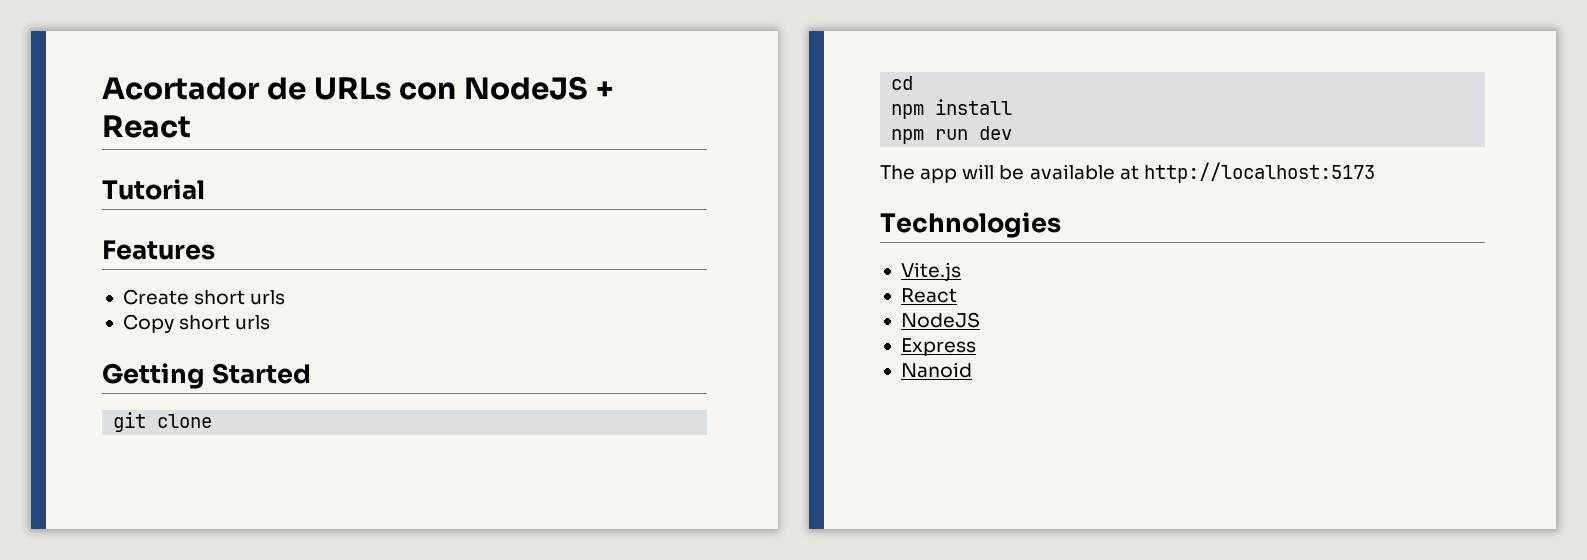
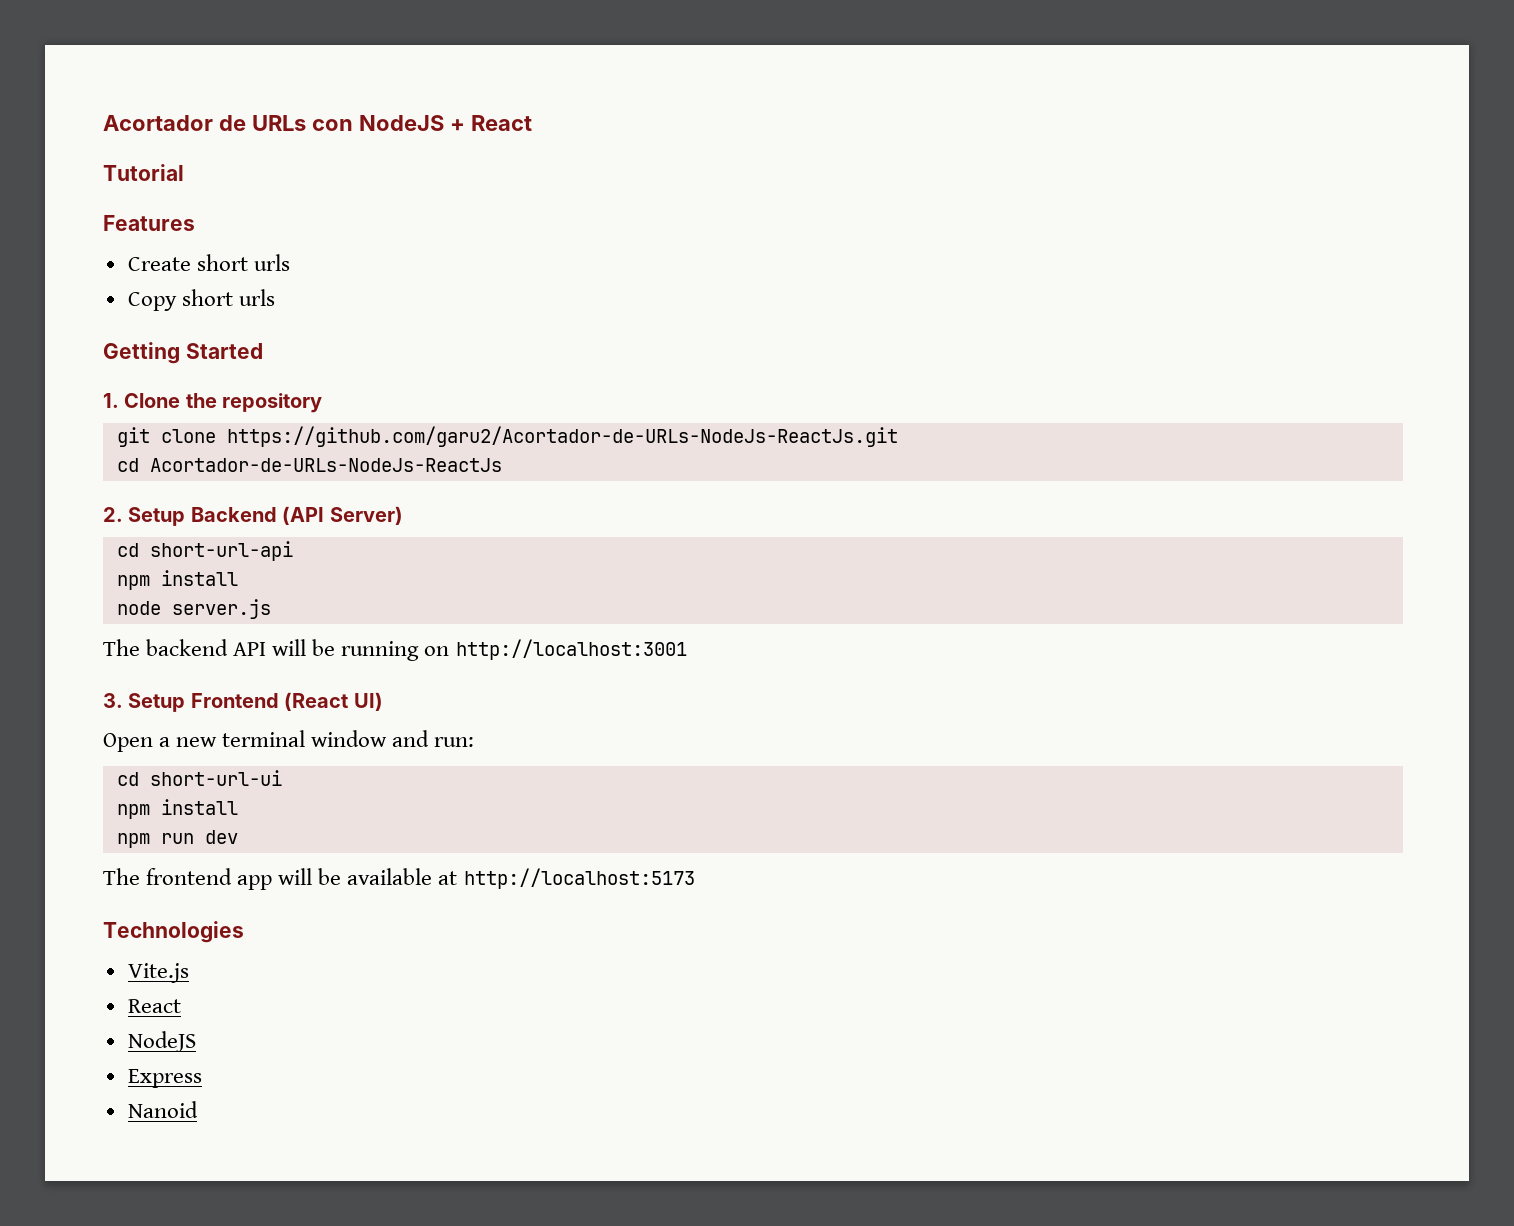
+ 1. Clone the repository
- git clone
- cd
+ git clone https://github.com/garu2/Acortador-de-URLs-NodeJs-ReactJs.git
+ cd Acortador-de-URLs-NodeJs-ReactJs
+ 2. Setup Backend (API Server)
+ cd short-url-api
+ npm install
+ node server.js
+ The backend API will be running on http://localhost:3001
+ 3. Setup Frontend (React UI)
+ Open a new terminal window and run:
+ cd short-url-ui
- The app will be available at http://localhost:5173
+ The frontend app will be available at http://localhost:5173

